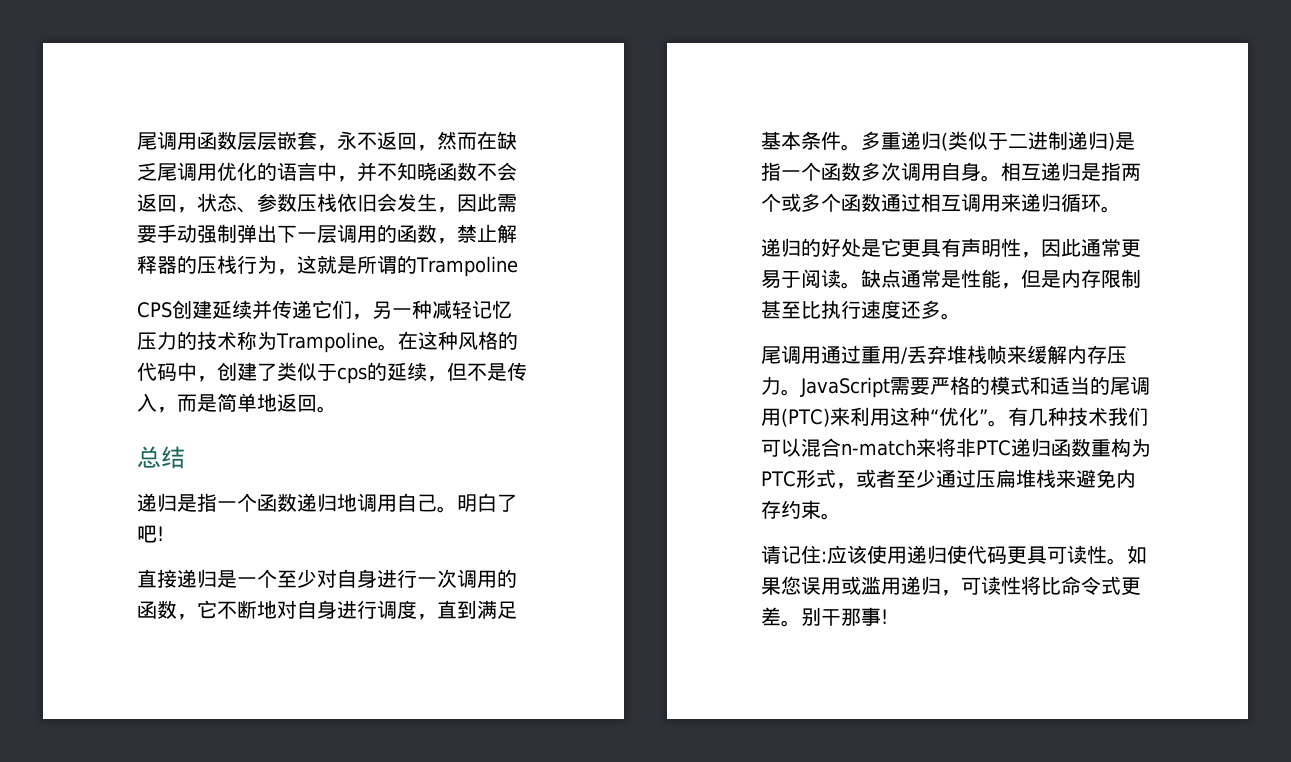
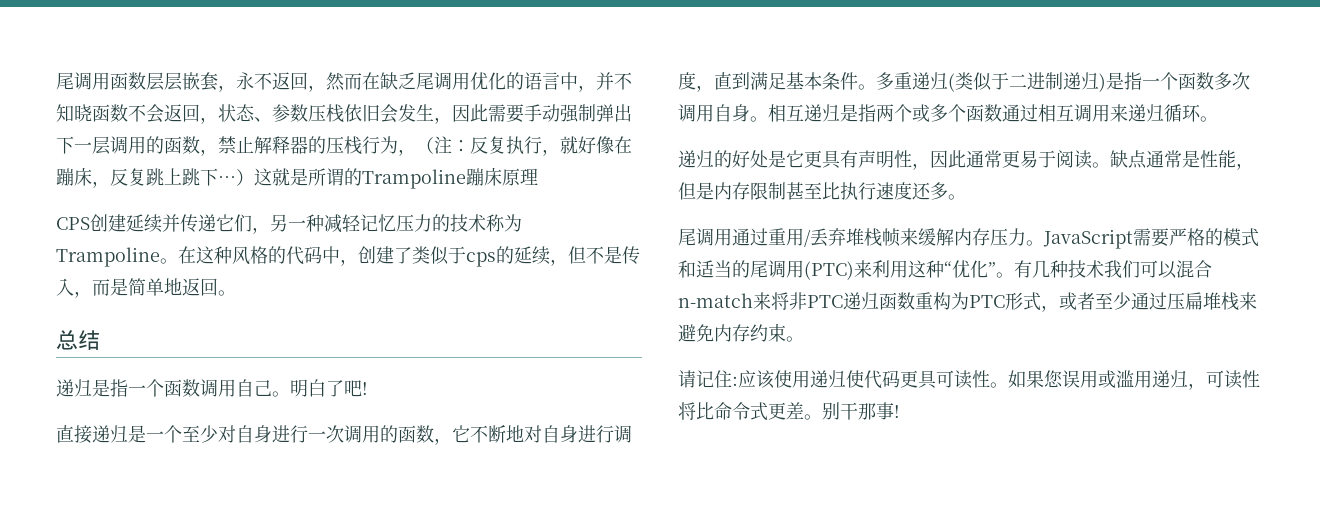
- 尾调用函数层层嵌套，永不返回，然而在缺乏尾调用优化的语言中，并不知晓函数不会返回，状态、参数压栈依旧会发生，因此需要手动强制弹出下一层调用的函数，禁止解释器的压栈行为，这就是所谓的Trampoline
+ 尾调用函数层层嵌套，永不返回，然而在缺乏尾调用优化的语言中，并不知晓函数不会返回，状态、参数压栈依旧会发生，因此需要手动强制弹出下一层调用的函数，禁止解释器的压栈行为，（注：反复执行，就好像在蹦床，反复跳上跳下…）这就是所谓的Trampoline蹦床原理
- 递归是指一个函数递归地调用自己。
+ 递归是指一个函数调用自己。

